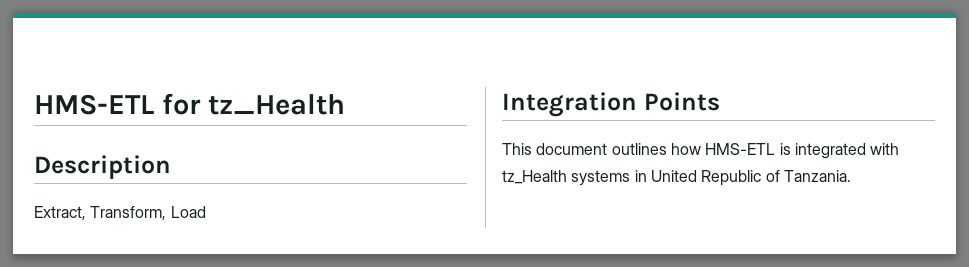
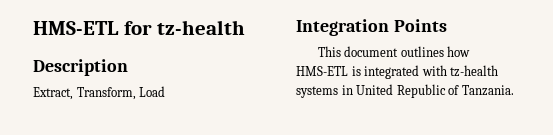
- HMS-ETL for tz_Health
+ HMS-ETL for tz-health
- This document outlines how HMS-ETL is integrated with tz_Health systems in United Republic of Tanzania.
+ This document outlines how HMS-ETL is integrated with tz-health systems in United Republic of Tanzania.

